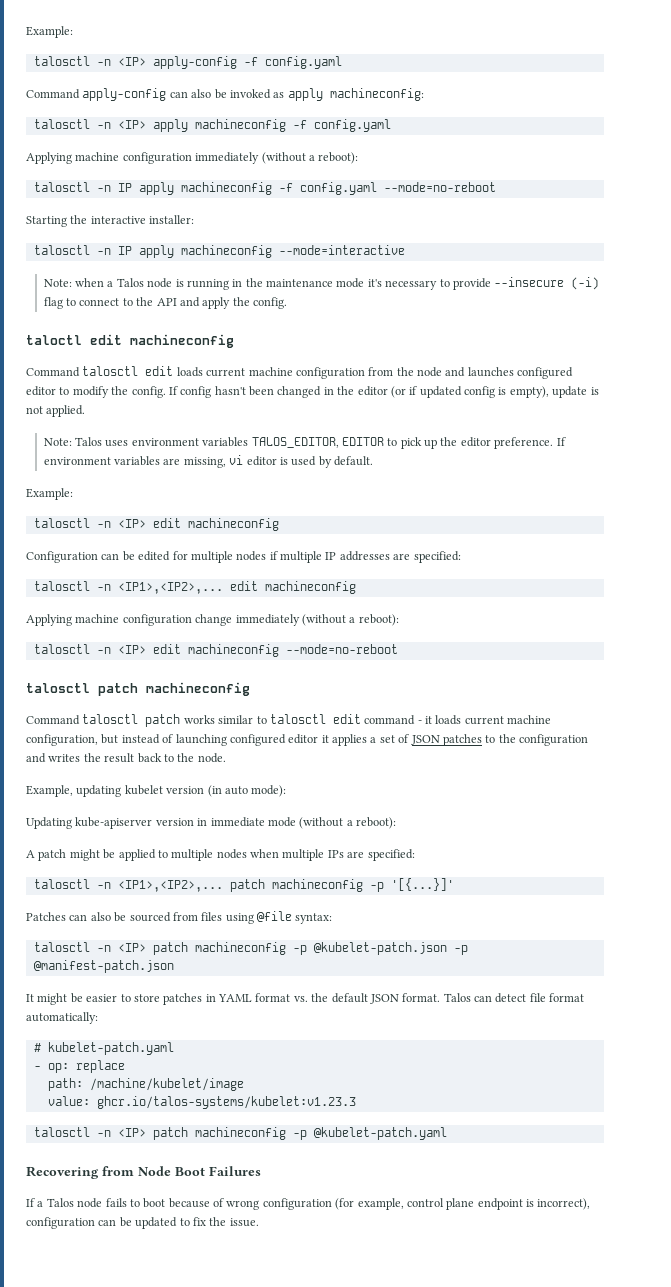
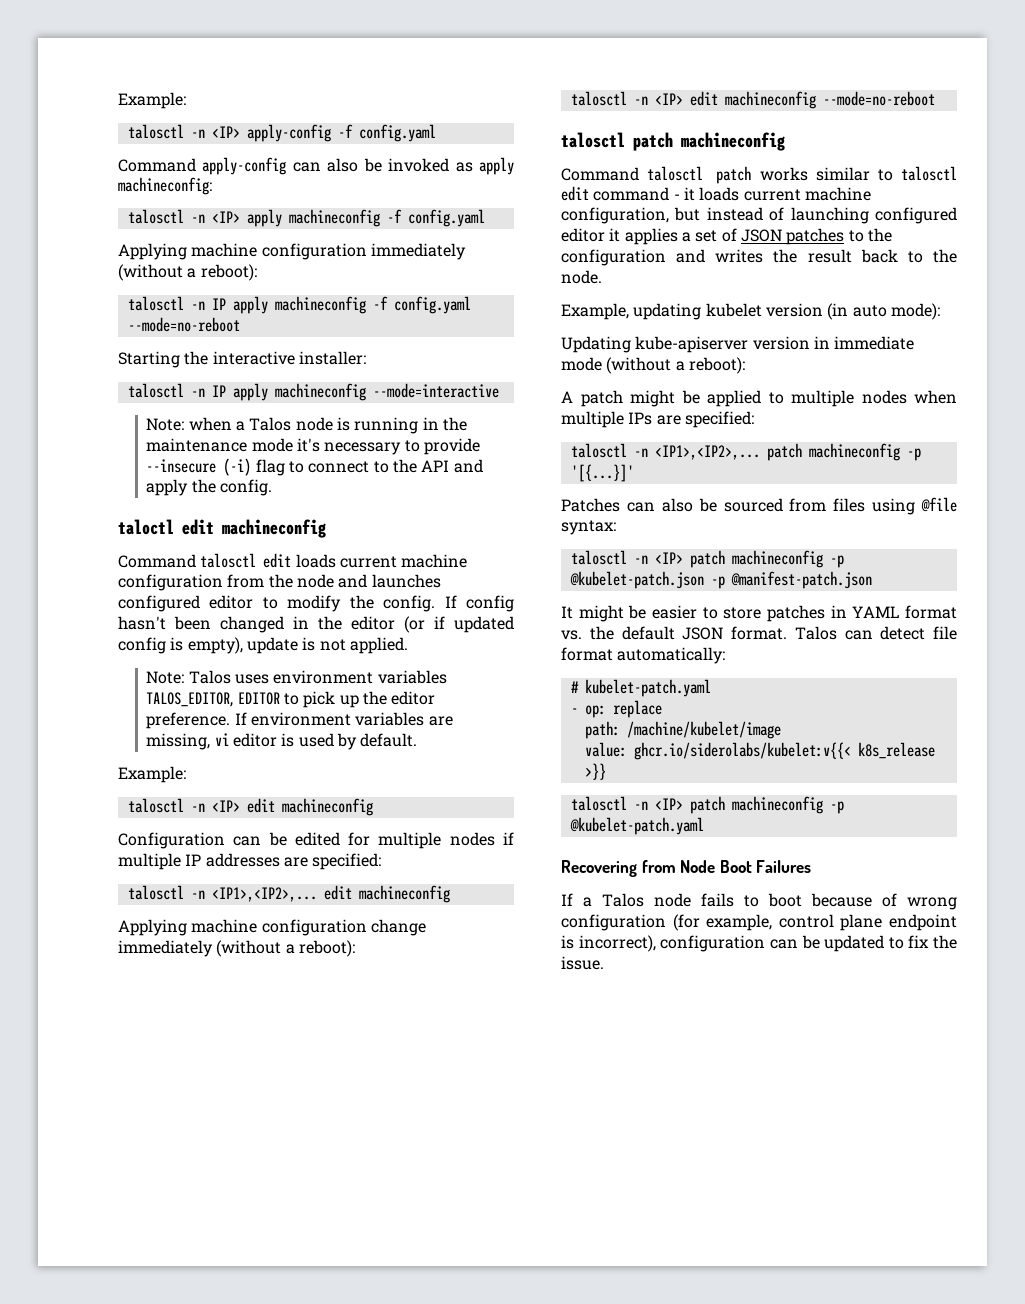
- value: ghcr.io/talos-systems/kubelet:v1.23.3
+ value: ghcr.io/siderolabs/kubelet:v{{< k8s_release >}}

